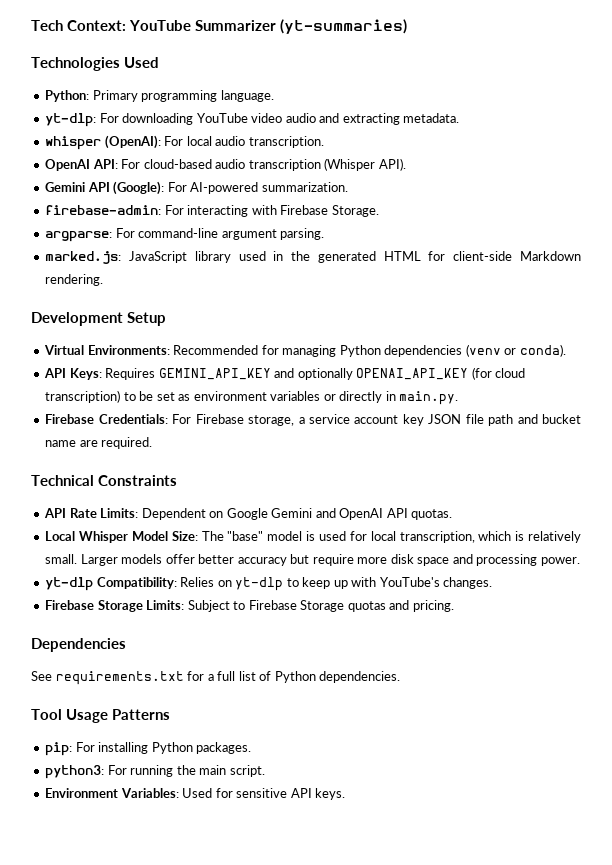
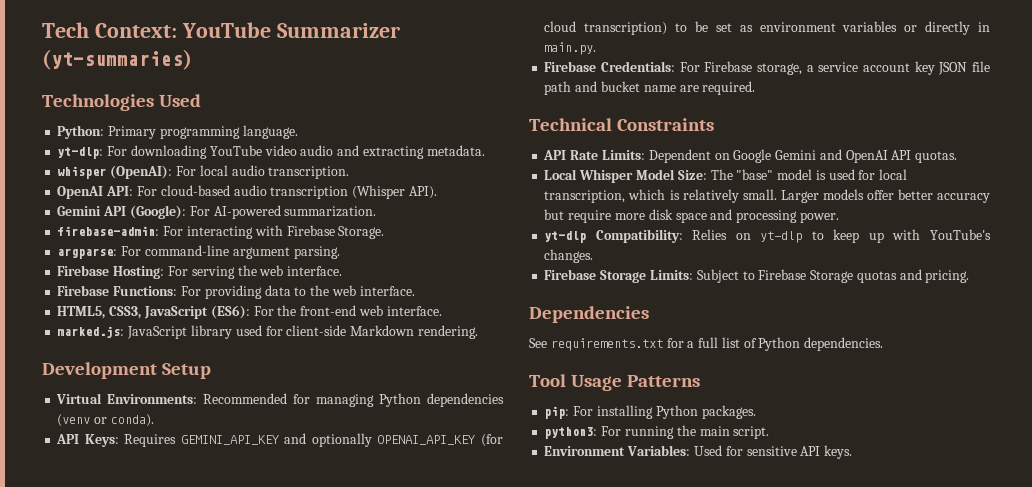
+ Firebase Hosting: For serving the web interface.
+ Firebase Functions: For providing data to the web interface.
+ HTML5, CSS3, JavaScript (ES6): For the front-end web interface.
- marked.js: JavaScript library used in the generated HTML for client-side Markdown rendering.
+ marked.js: JavaScript library used for client-side Markdown rendering.

